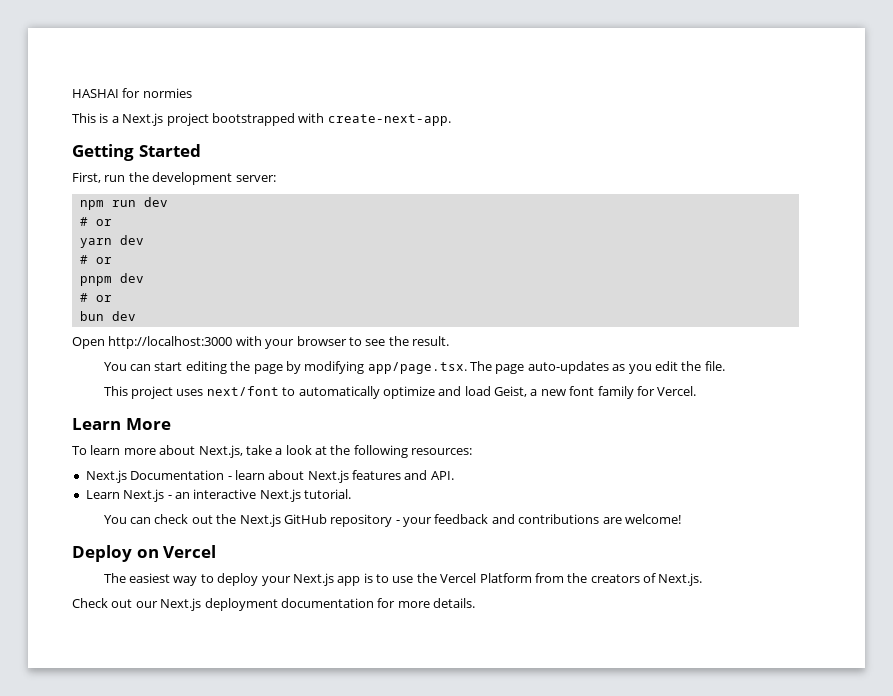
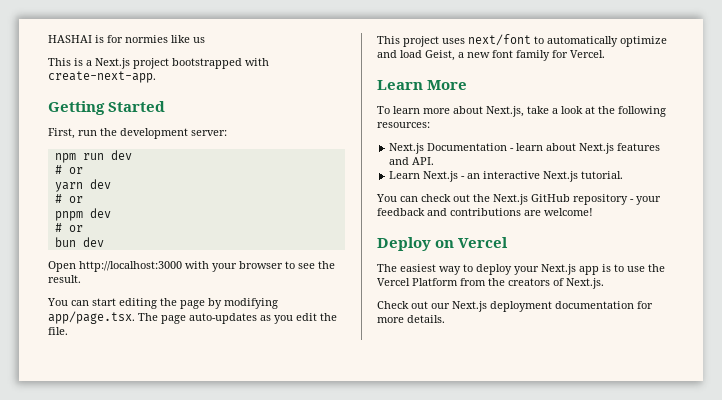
- HASHAI for normies
+ HASHAI is for normies like us

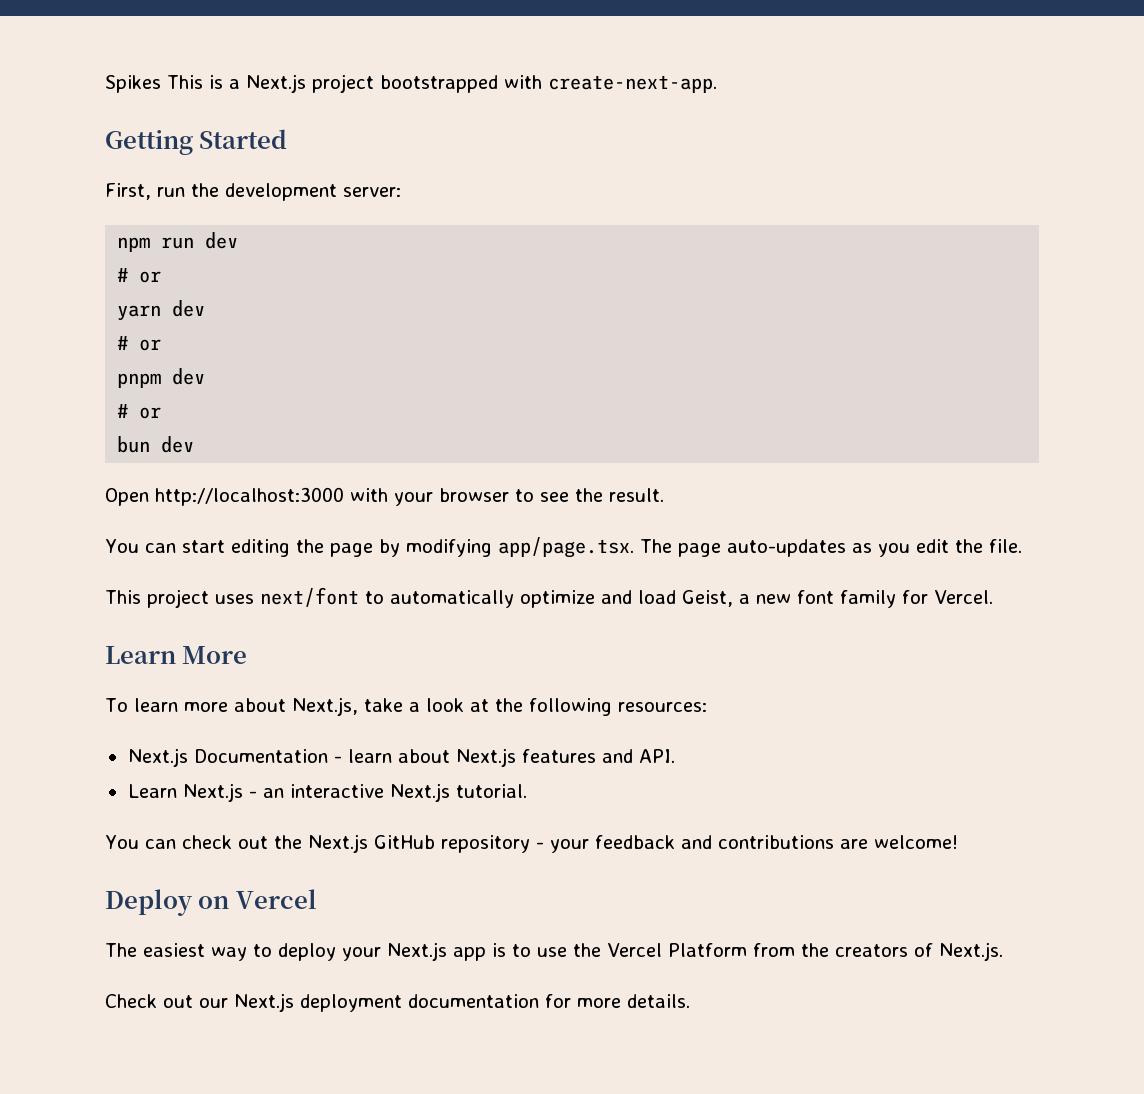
- HASHAI is for normies like us
- This is a Next.js project bootstrapped with create-next-app.
+ Spikes This is a Next.js project bootstrapped with create-next-app.

